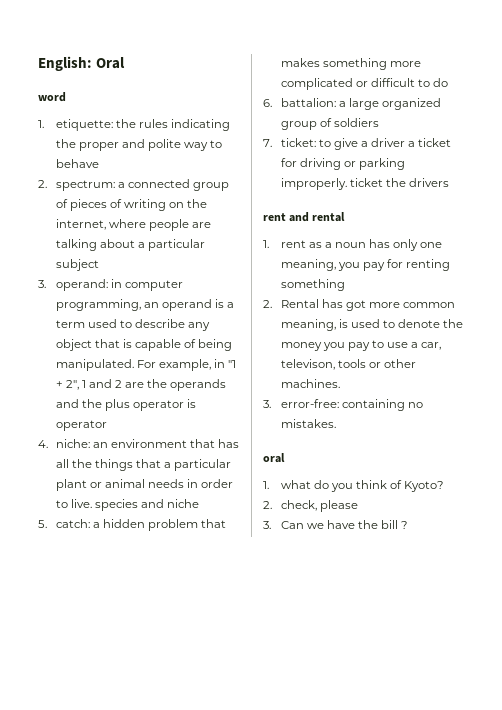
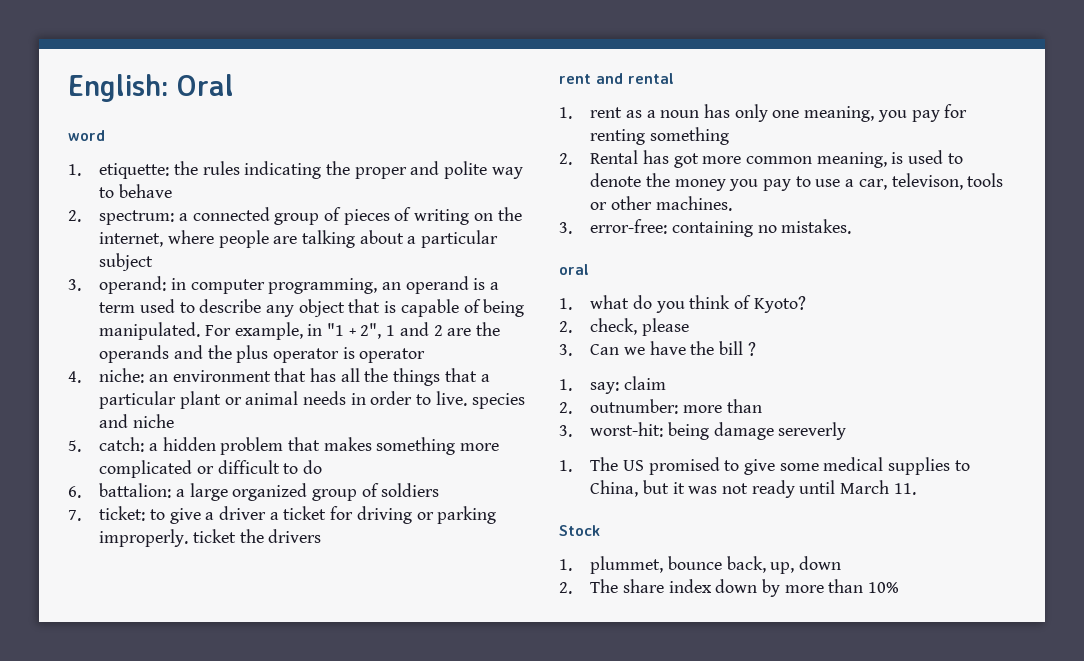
+ 1. say: claim
+ 2. outnumber: more than
+ 3. worst-hit: being damage sereverly
+ 1. The US promised to give some medical supplies to China, but it was not ready until March 11.
+ Stock
+ 1. plummet, bounce back, up, down
+ 2. The share index down by more than 10%

